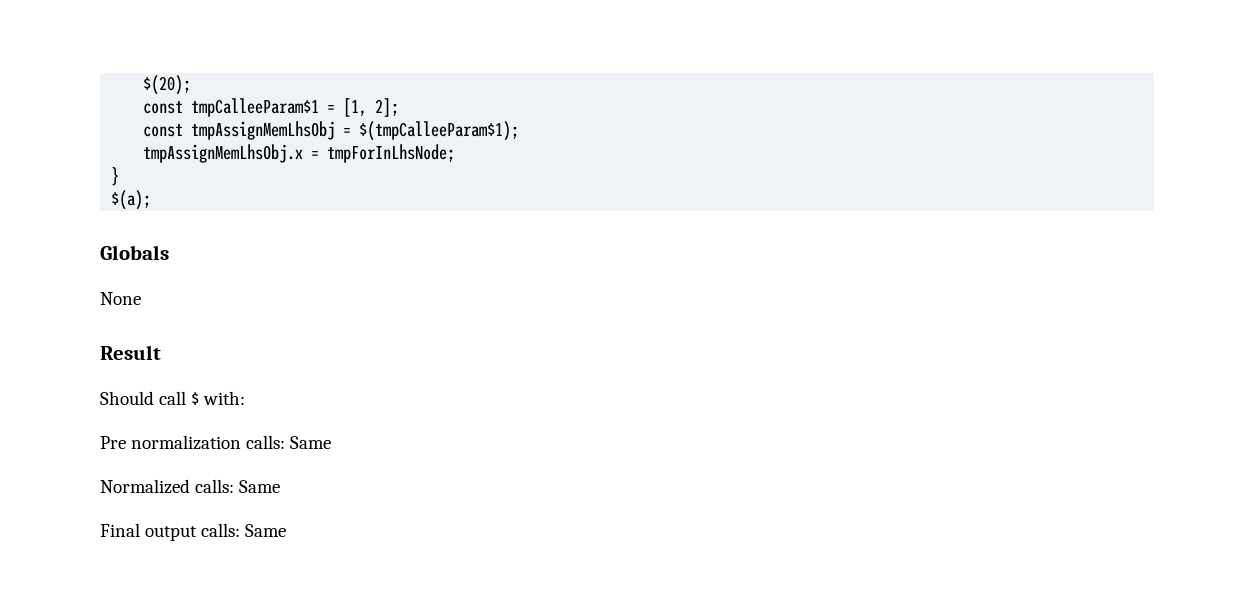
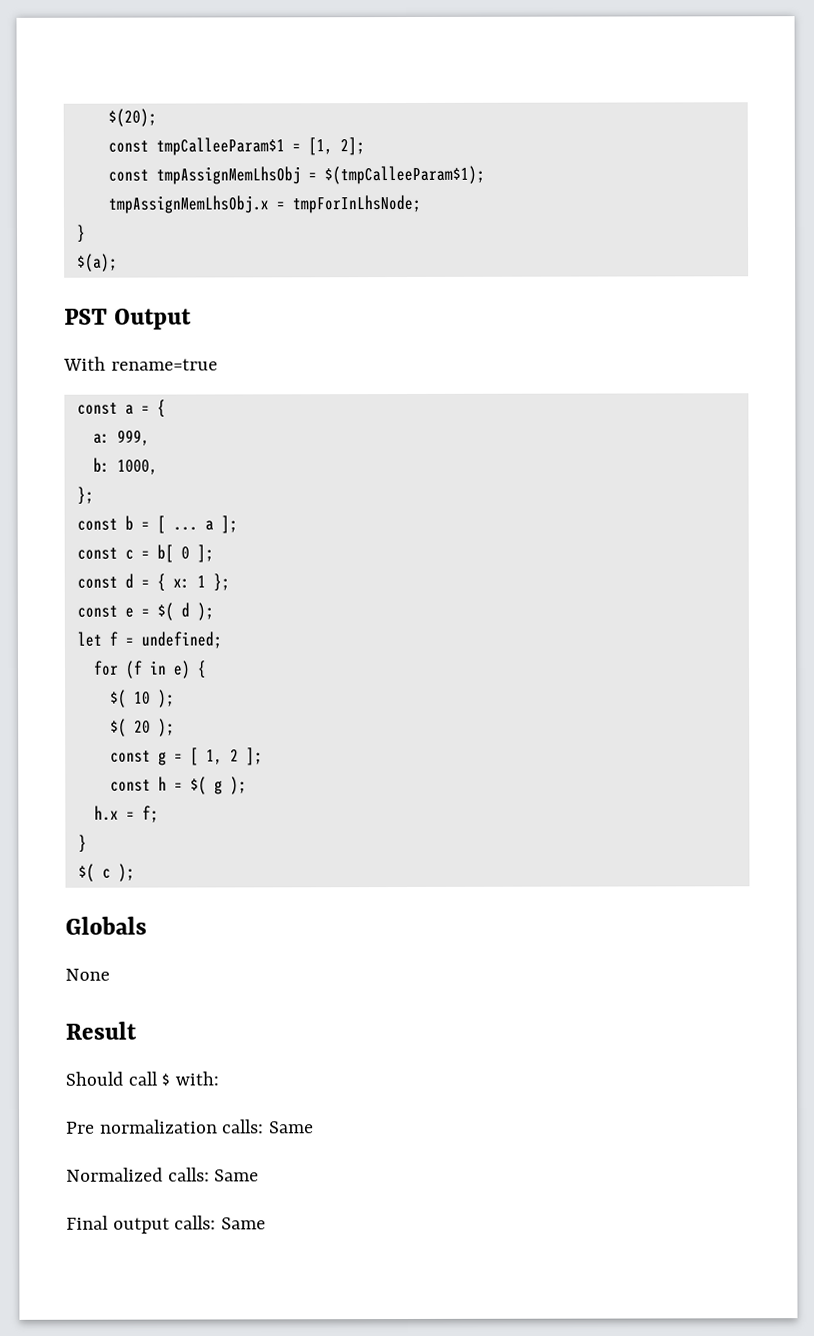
+ PST Output
+ With rename=true
+ const a = {
+ a: 999,
+ b: 1000,
+ };
+ const b = [ ... a ];
+ const c = b[ 0 ];
+ const d = { x: 1 };
+ const e = $( d );
+ let f = undefined;
+ for (f in e) {
+ $( 10 );
+ $( 20 );
+ const g = [ 1, 2 ];
+ const h = $( g );
+ h.x = f;
+ }
+ $( c );

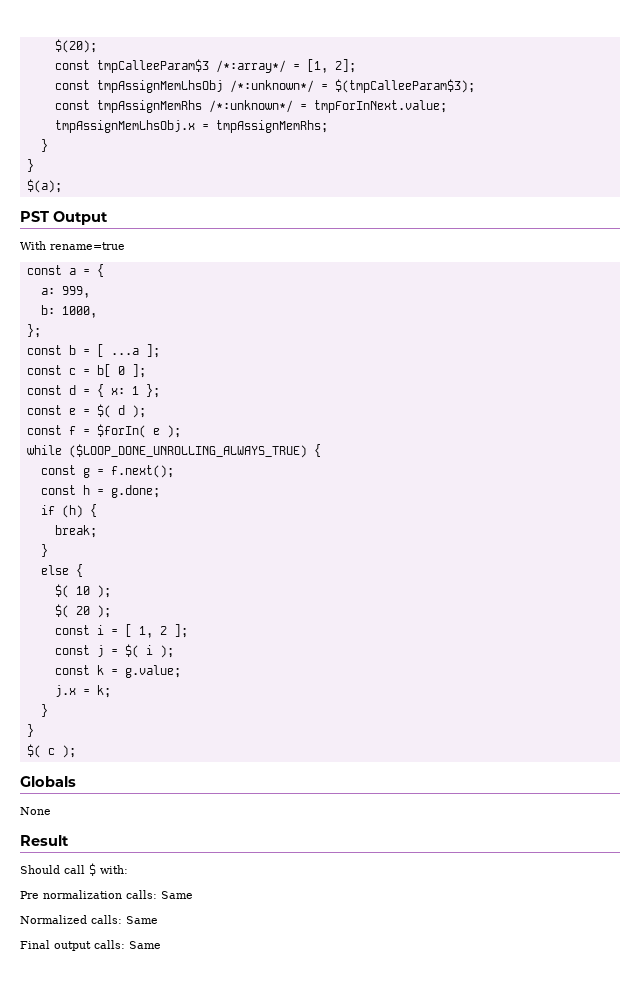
- const tmpCalleeParam$1 = [1, 2];
+ const tmpCalleeParam$3 /*:array*/ = [1, 2];
- const tmpAssignMemLhsObj = $(tmpCalleeParam$1);
+ const tmpAssignMemLhsObj /*:unknown*/ = $(tmpCalleeParam$3);
+ const tmpAssignMemRhs /*:unknown*/ = tmpForInNext.value;
- tmpAssignMemLhsObj.x = tmpForInLhsNode;
+ tmpAssignMemLhsObj.x = tmpAssignMemRhs;
+ }
- const b = [ ... a ];
+ const b = [ ...a ];
- let f = undefined;
- for (f in e) {
+ const f = $forIn( e );
+ while ($LOOP_DONE_UNROLLING_ALWAYS_TRUE) {
+ const g = f.next();
+ const h = g.done;
+ if (h) {
+ break;
+ }
+ else {
- const g = [ 1, 2 ];
+ const i = [ 1, 2 ];
- const h = $( g );
- h.x = f;
+ const j = $( i );
+ const k = g.value;
+ j.x = k;
+ }

